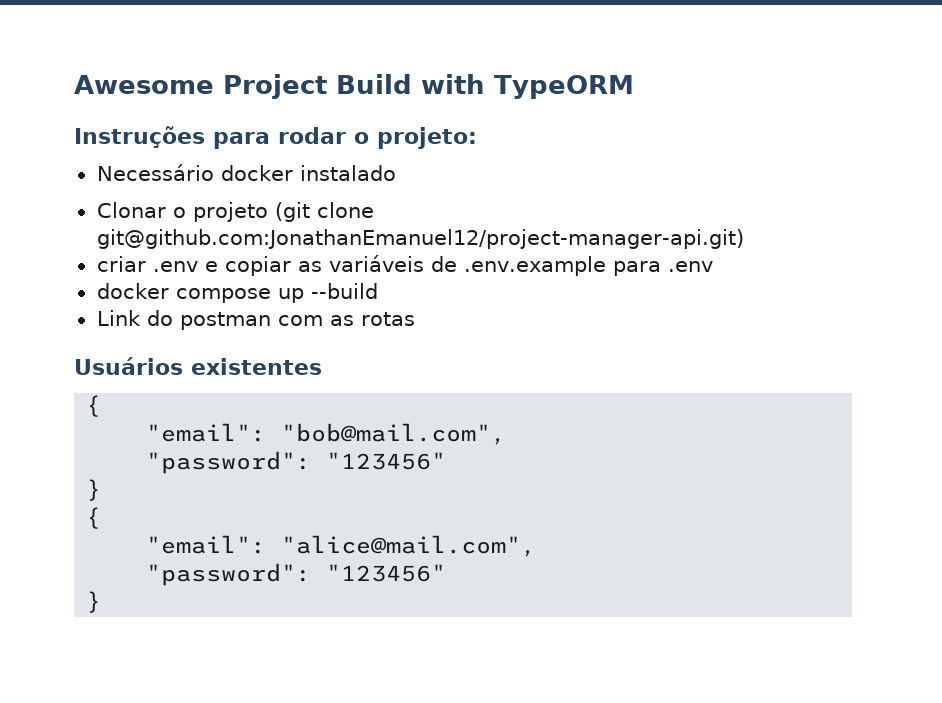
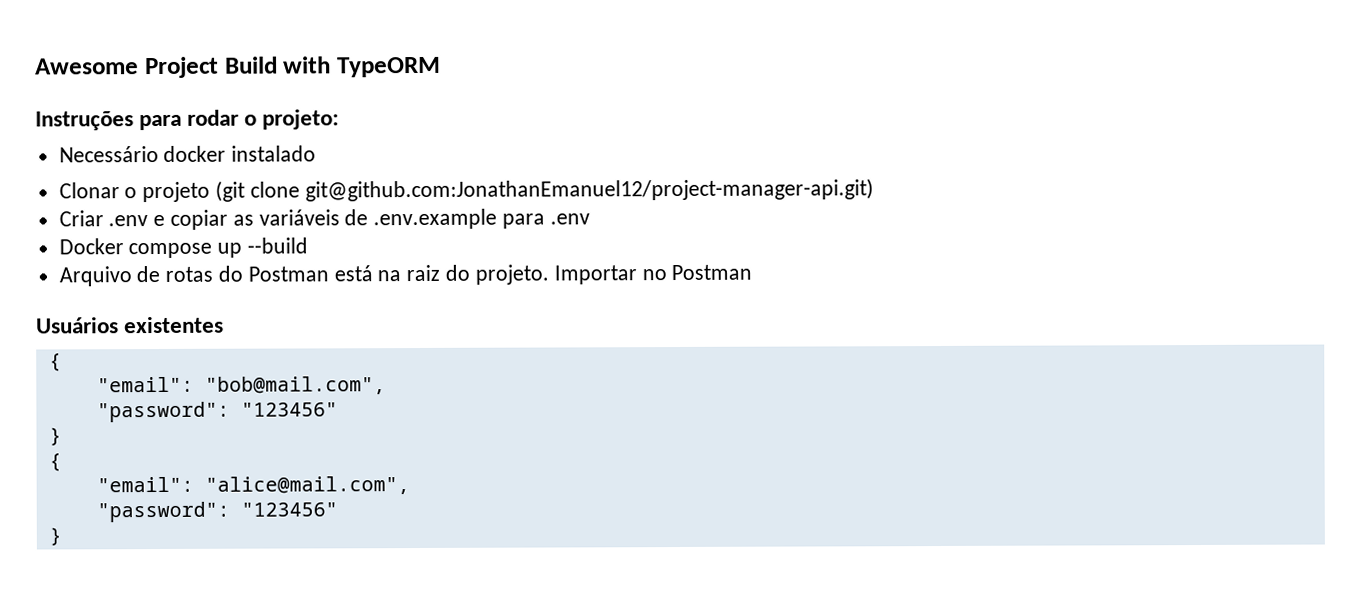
- criar .env e copiar as variáveis de .env.example para .env
+ Criar .env e copiar as variáveis de .env.example para .env
- docker compose up --build
+ Docker compose up --build
- Link do postman com as rotas
+ Arquivo de rotas do Postman está na raiz do projeto. Importar no Postman

